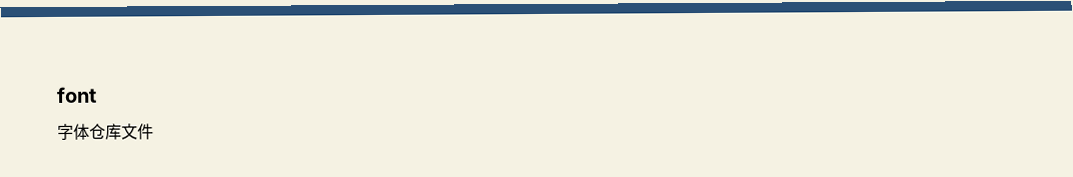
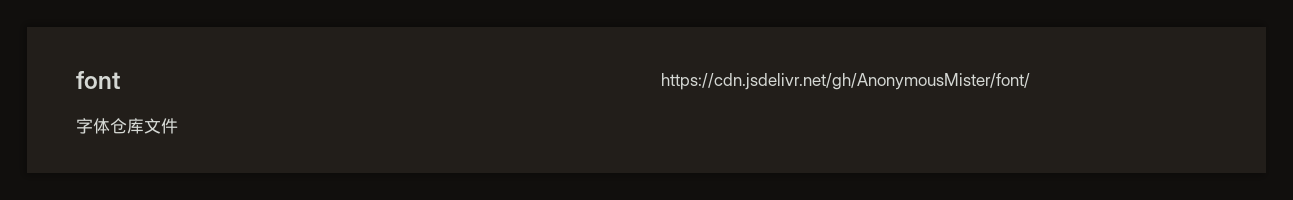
+ https://cdn.jsdelivr.net/gh/AnonymousMister/font/

